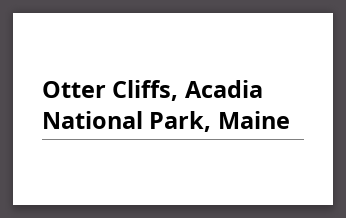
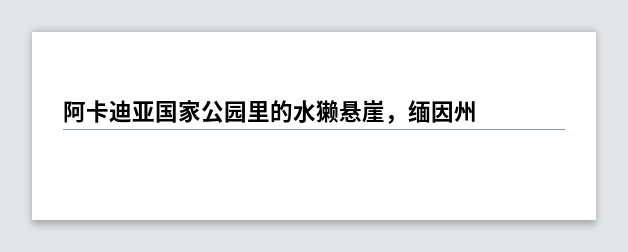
- Otter Cliffs, Acadia National Park, Maine
+ 阿卡迪亚国家公园里的水獭悬崖，缅因州

